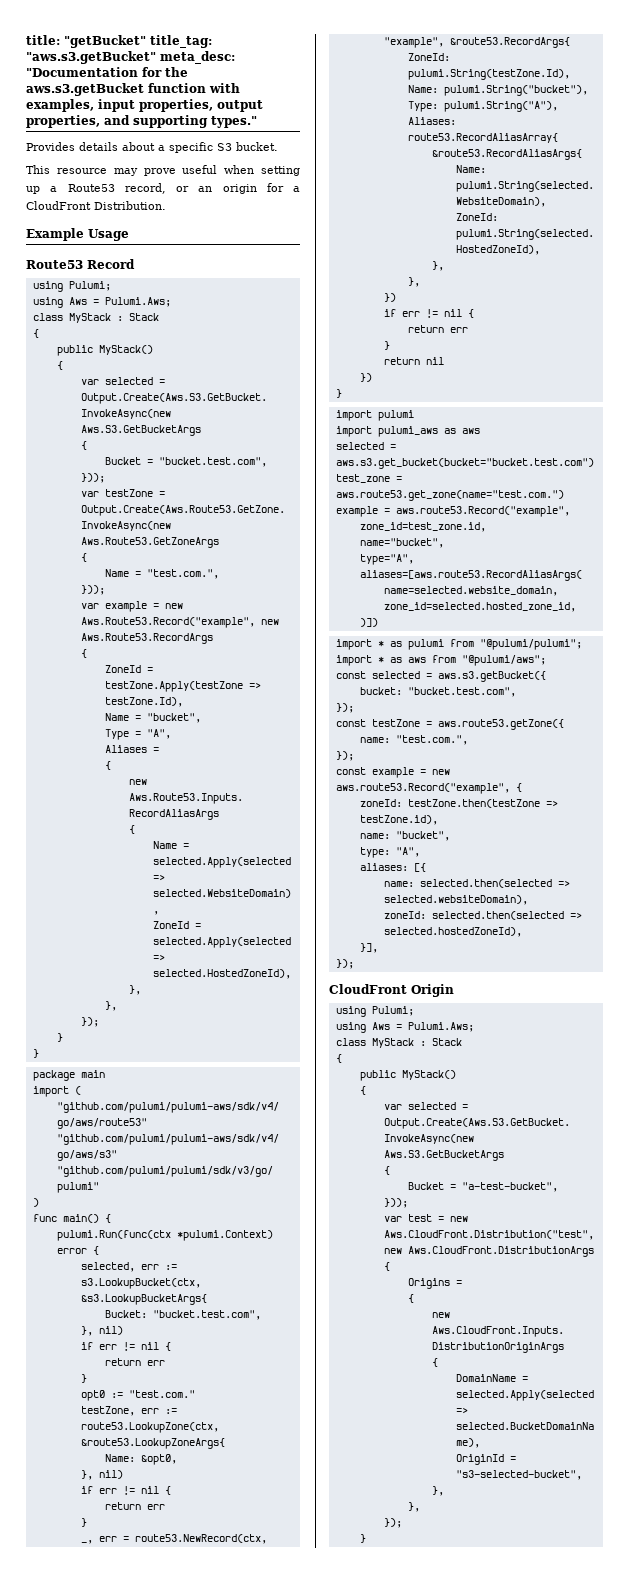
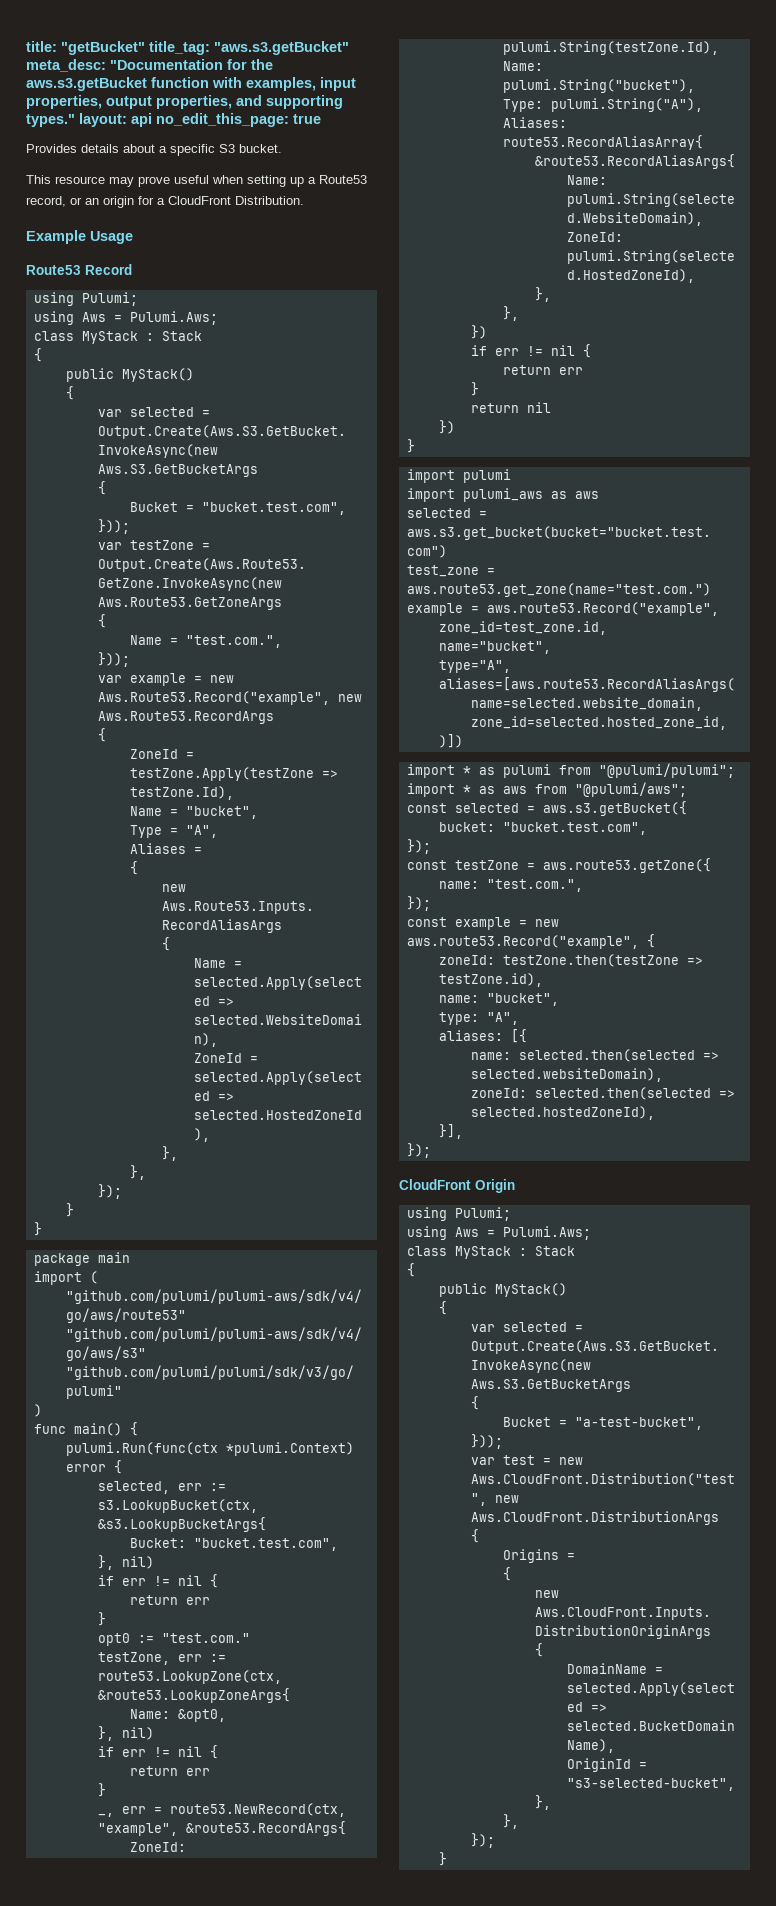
- title: "getBucket" title_tag: "aws.s3.getBucket" meta_desc: "Documentation for the aws.s3.getBucket function with examples, input properties, output properties, and supporting types."
+ title: "getBucket" title_tag: "aws.s3.getBucket" meta_desc: "Documentation for the aws.s3.getBucket function with examples, input properties, output properties, and supporting types." layout: api no_edit_this_page: true

